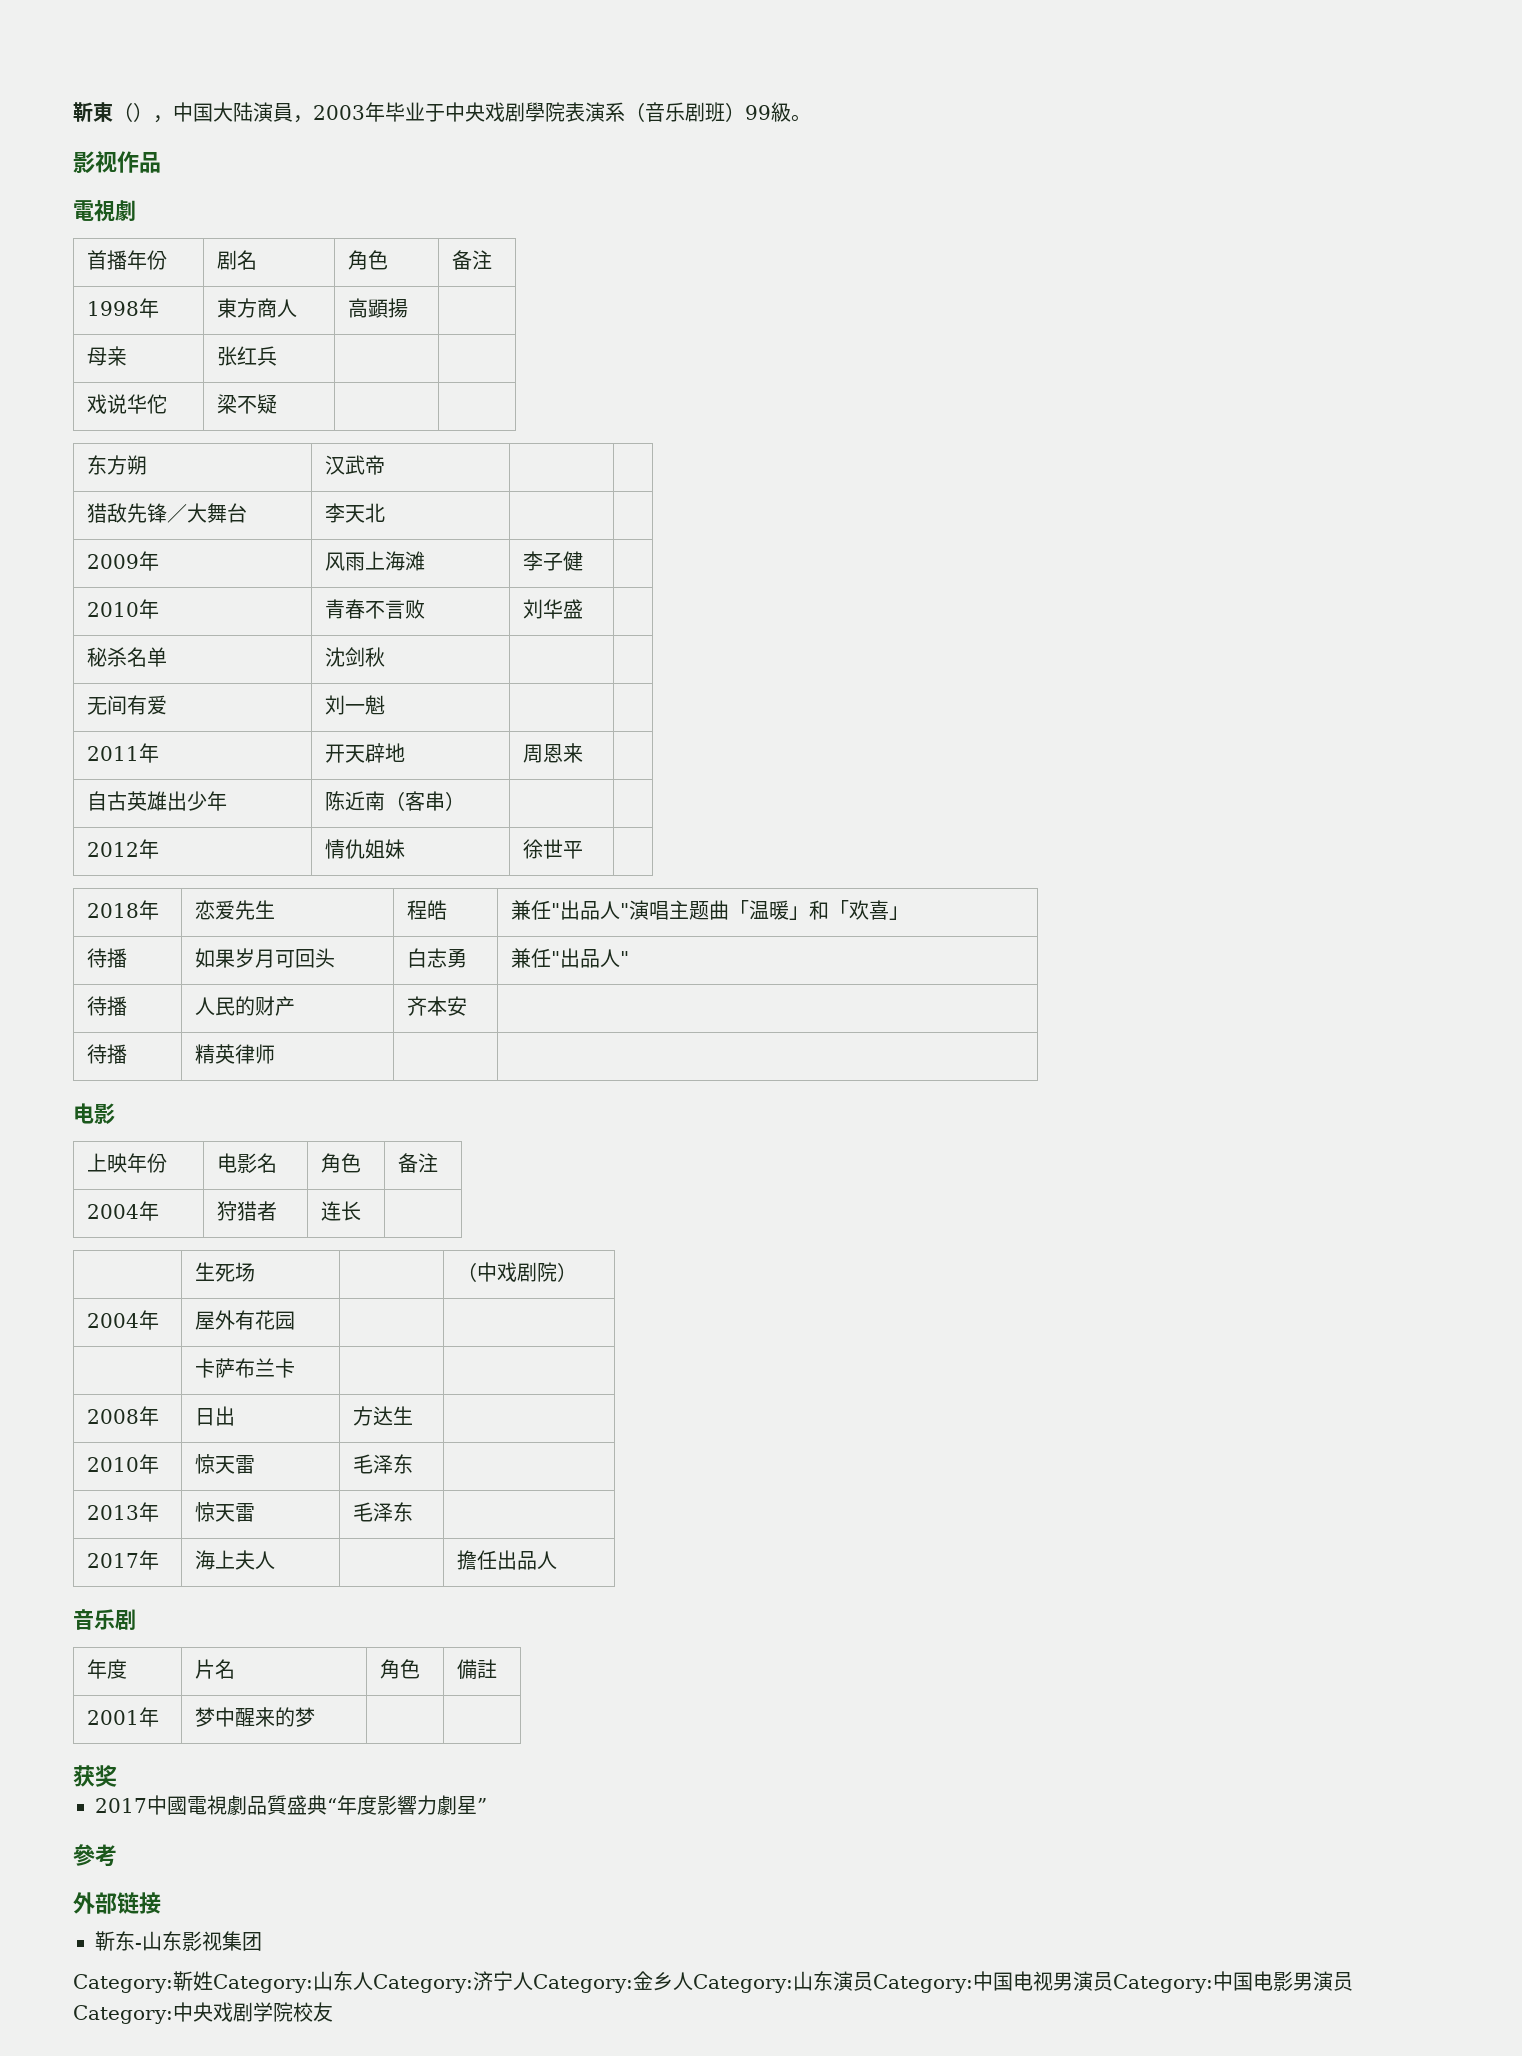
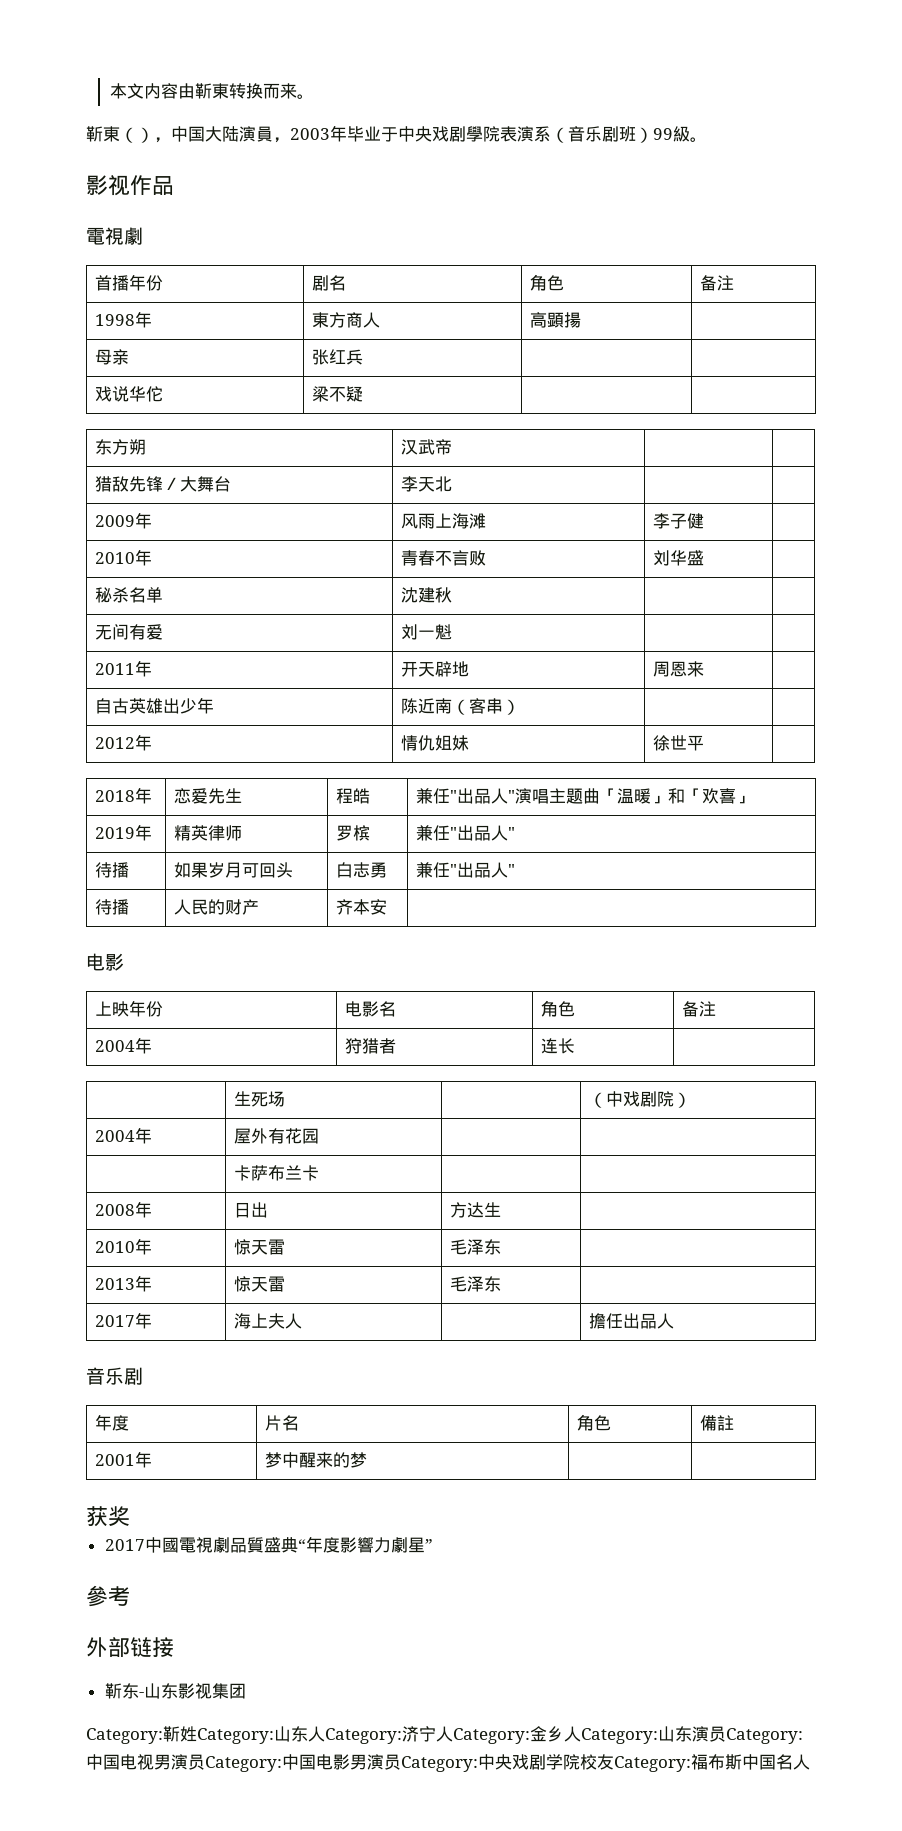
+ 本文内容由靳東转换而来。
- 秘杀名单 | 沈剑秋 | |
+ 秘杀名单 | 沈建秋 | |
+ 2019年 | 精英律师 | 罗槟 | 兼任"出品人"
- 待播 | 精英律师 | |
- Category:靳姓Category:山东人Category:济宁人Category:金乡人Category:山东演员Category:中国电视男演员Category:中国电影男演员Category:中央戏剧学院校友
+ Category:靳姓Category:山东人Category:济宁人Category:金乡人Category:山东演员Category:中国电视男演员Category:中国电影男演员Category:中央戏剧学院校友Category:福布斯中国名人

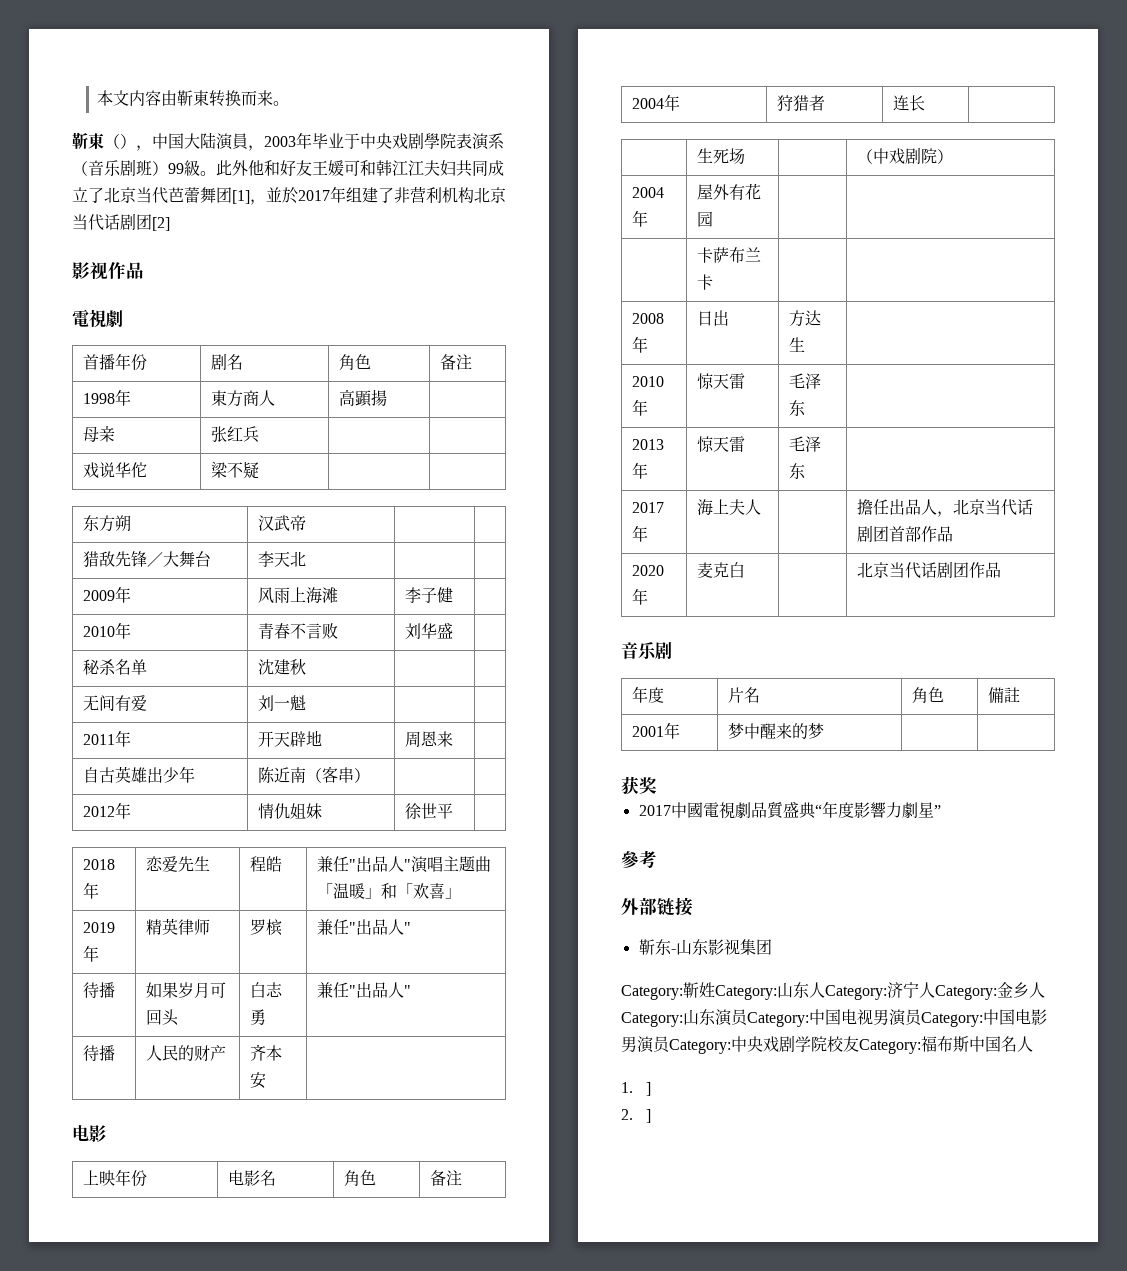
+ 此外他和好友王媛可和韩江江夫妇共同成立了北京当代芭蕾舞团[1]，並於2017年组建了非营利机构北京当代话剧团[2]
- 2017年 | 海上夫人 | | 擔任出品人
+ 2017年 | 海上夫人 | | 擔任出品人，北京当代话剧团首部作品
+ 2020年 | 麦克白 | | 北京当代话剧团作品
+ 1. ]
+ 2. ]

